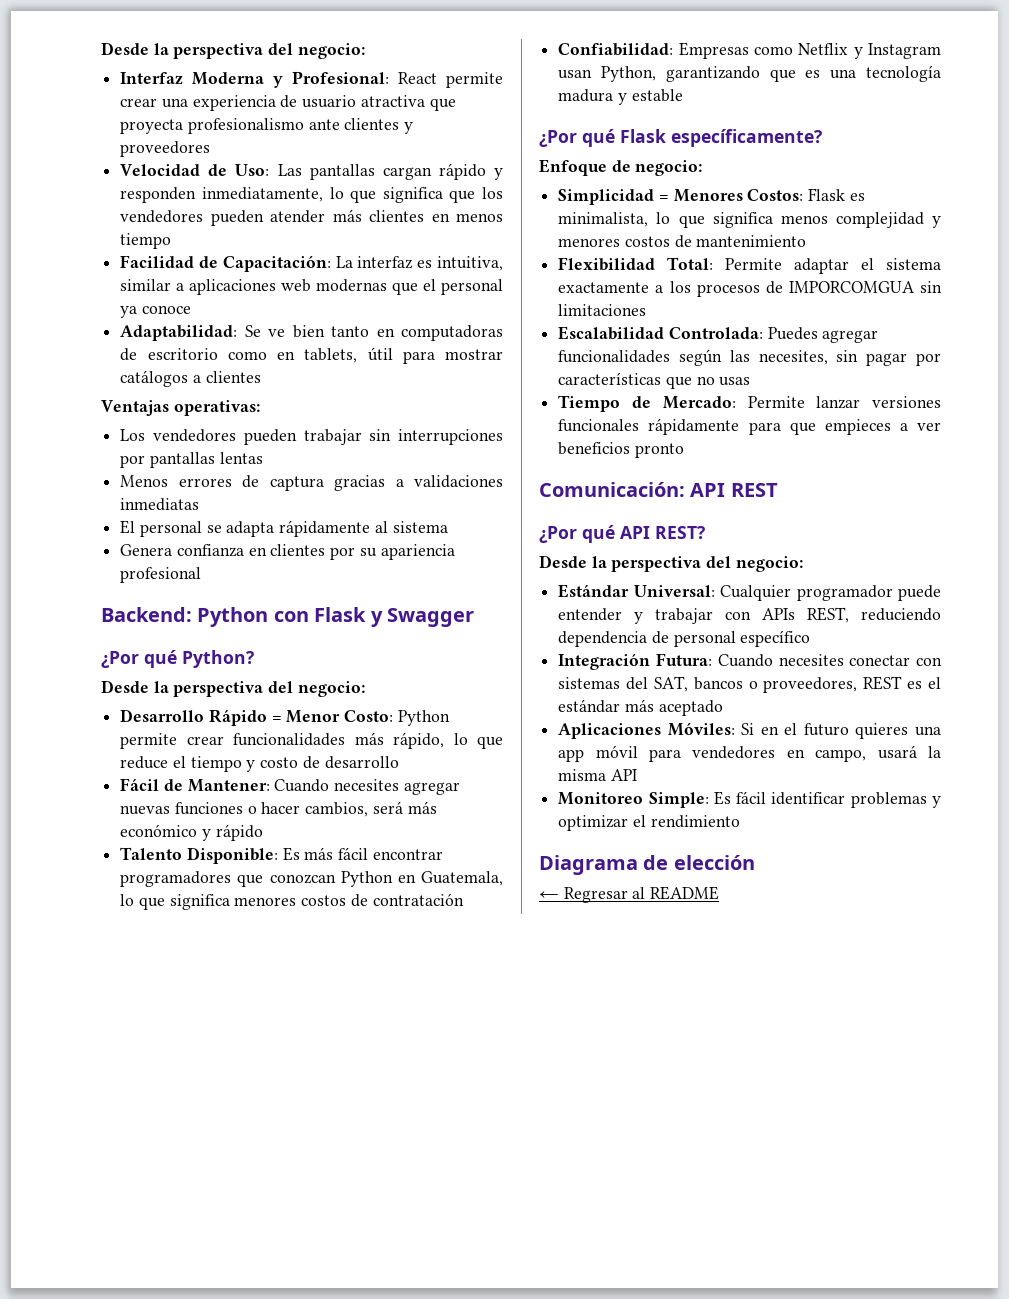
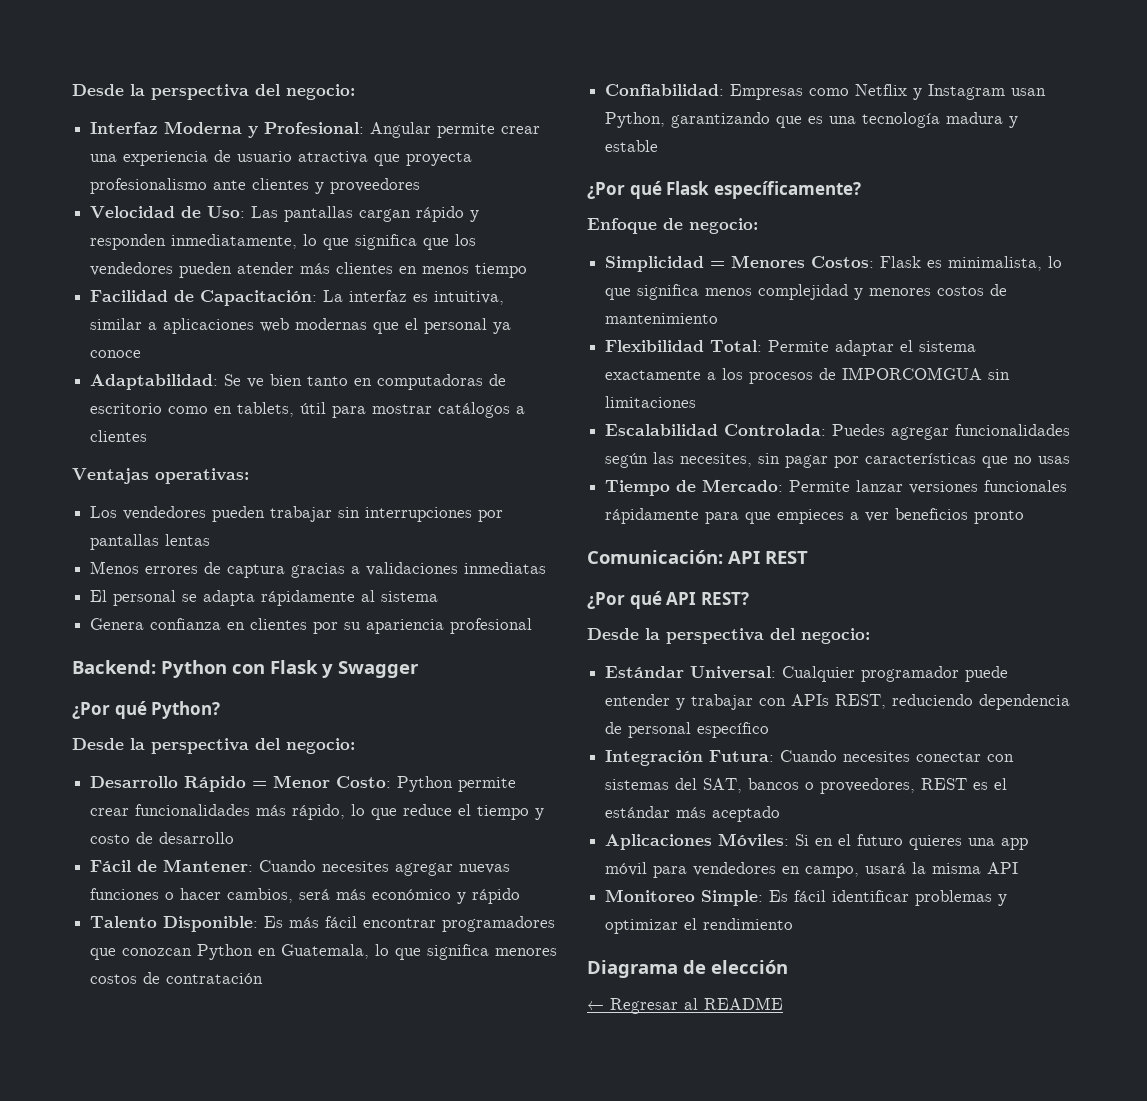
- Interfaz Moderna y Profesional: React permite crear una experiencia de usuario atractiva que proyecta profesionalismo ante clientes y proveedores
+ Interfaz Moderna y Profesional: Angular permite crear una experiencia de usuario atractiva que proyecta profesionalismo ante clientes y proveedores

